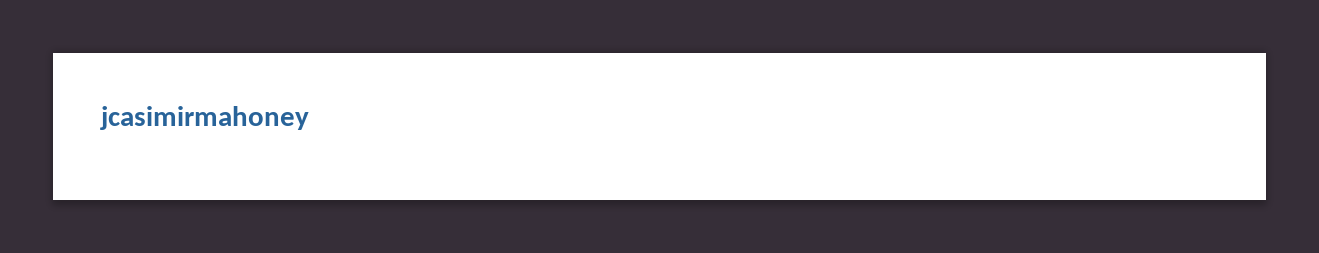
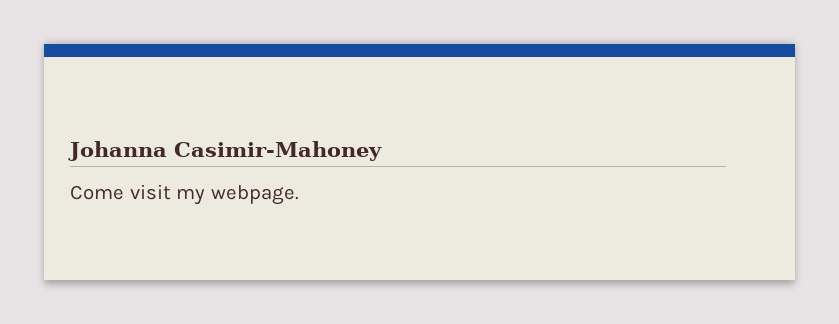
- jcasimirmahoney
+ Johanna Casimir-Mahoney
+ Come visit my webpage.

